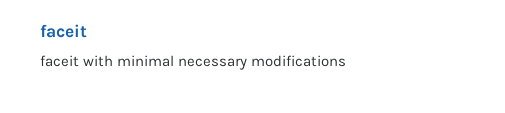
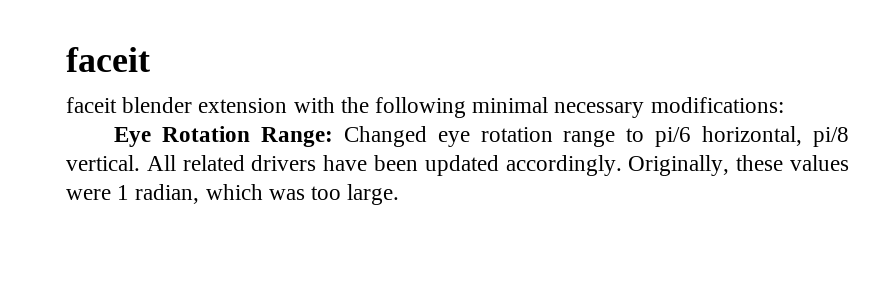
- faceit with minimal necessary modifications
+ faceit blender extension with the following minimal necessary modifications:
+ Eye Rotation Range: Changed eye rotation range to pi/6 horizontal, pi/8 vertical. All related drivers have been updated accordingly. Originally, these values were 1 radian, which was too large.

